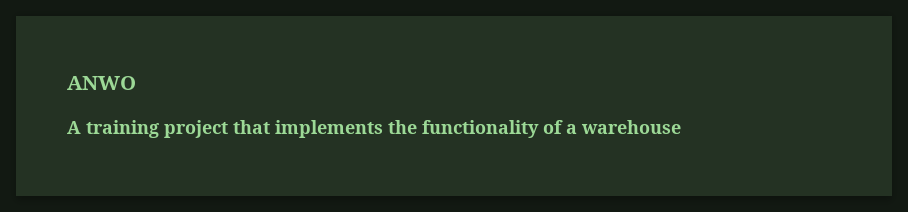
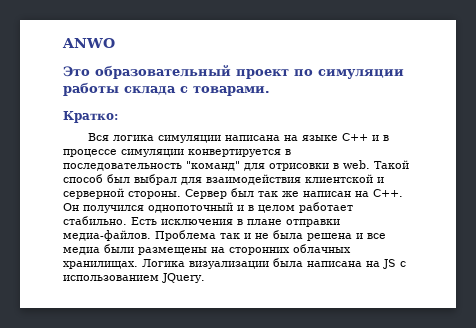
- A training project that implements the functionality of a warehouse
+ Это образовательный проект по симуляции работы склада с товарами.
+ Кратко:
+ Вся логика симуляции написана на языке C++ и в процессе симуляции конвертируется в последовательность "команд" для отрисовки в web. Такой способ был выбрал для взаимодействия клиентской и серверной стороны. Сервер был так же написан на C++. Он получился однопоточный и в целом работает стабильно. Есть исключения в плане отправки медиа-файлов. Проблема так и не была решена и все медиа были размещены на сторонних облачных хранилищах. Логика визуализации была написана на JS с использованием JQuery.

